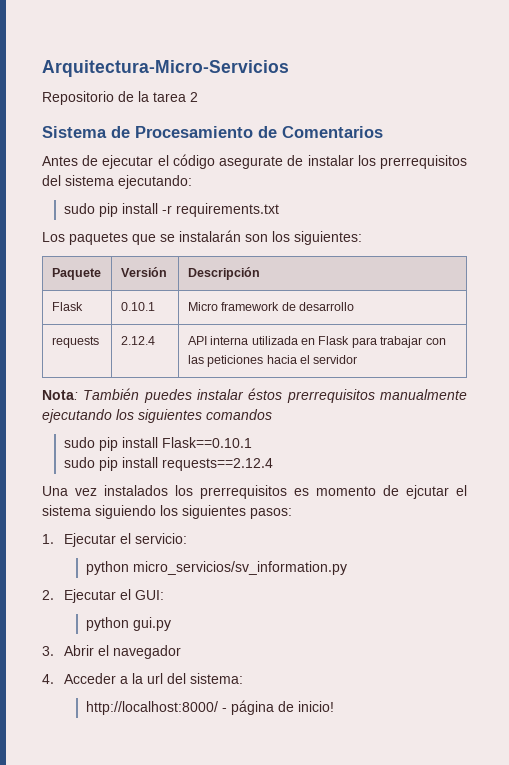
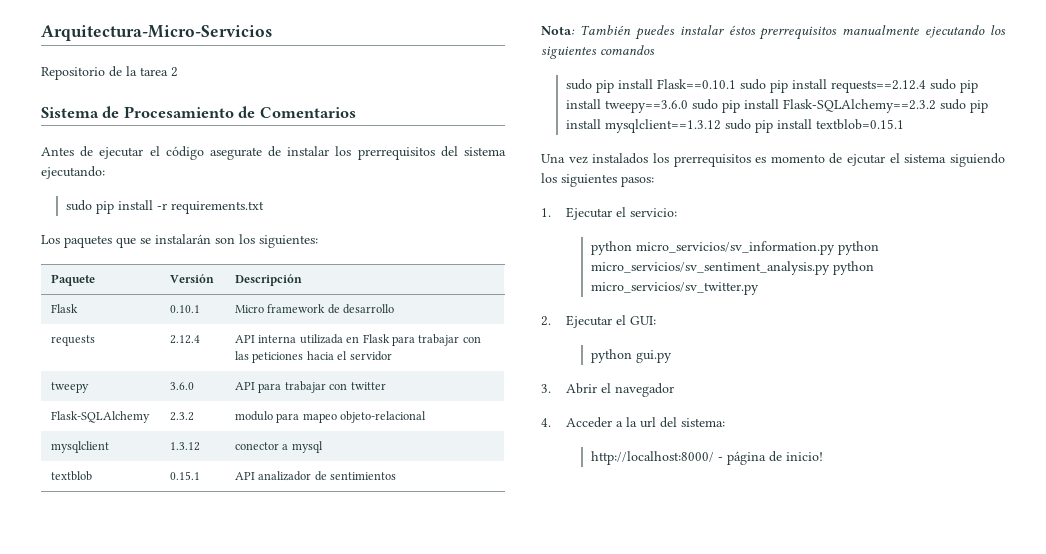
+ tweepy | 3.6.0 | API para trabajar con twitter
+ Flask-SQLAlchemy | 2.3.2 | modulo para mapeo objeto-relacional
+ mysqlclient | 1.3.12 | conector a mysql
+ textblob | 0.15.1 | API analizador de sentimientos
- sudo pip install Flask==0.10.1
- sudo pip install requests==2.12.4
+ sudo pip install Flask==0.10.1 sudo pip install requests==2.12.4 sudo pip install tweepy==3.6.0 sudo pip install Flask-SQLAlchemy==2.3.2 sudo pip install mysqlclient==1.3.12 sudo pip install textblob=0.15.1
- python micro_servicios/sv_information.py
+ python micro_servicios/sv_information.py python micro_servicios/sv_sentiment_analysis.py python micro_servicios/sv_twitter.py

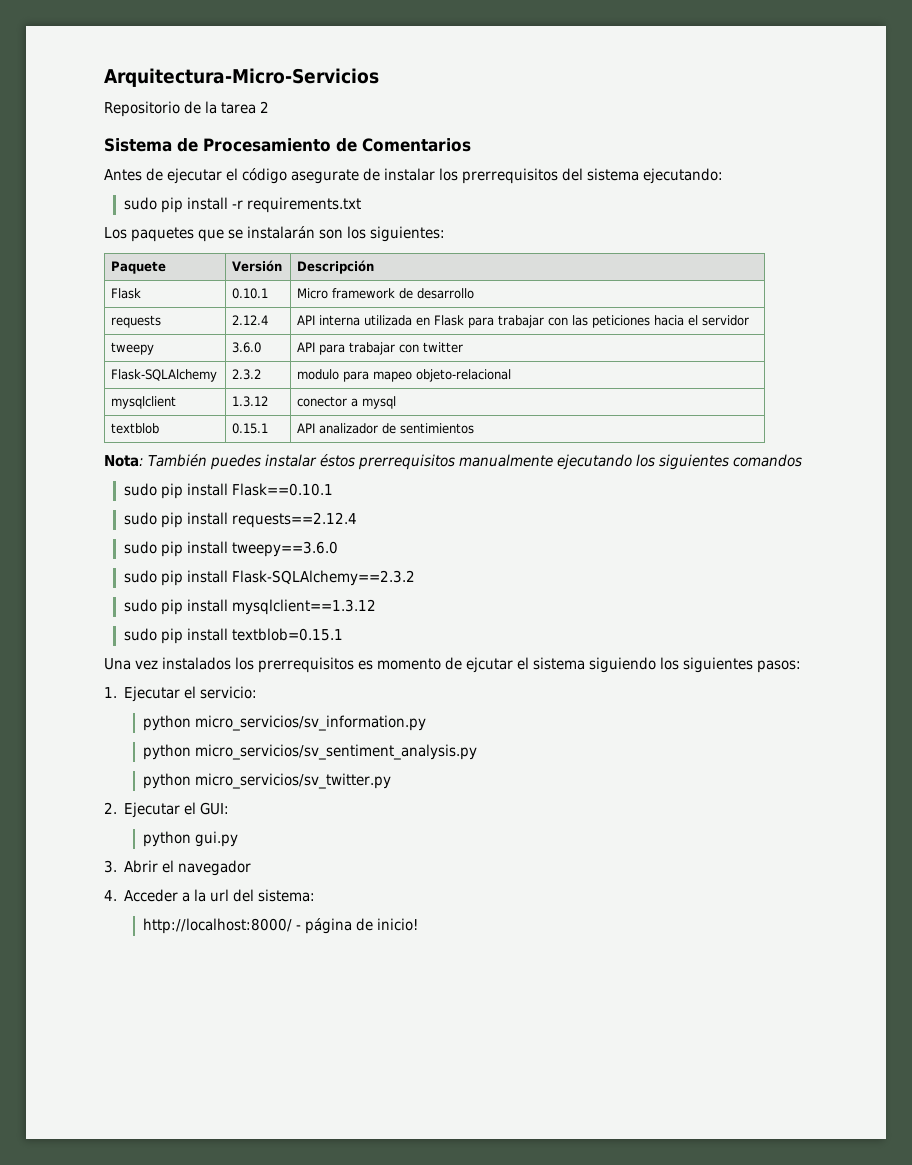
- sudo pip install Flask==0.10.1 sudo pip install requests==2.12.4 sudo pip install tweepy==3.6.0 sudo pip install Flask-SQLAlchemy==2.3.2 sudo pip install mysqlclient==1.3.12 sudo pip install textblob=0.15.1
+ sudo pip install Flask==0.10.1
+ sudo pip install requests==2.12.4
+ sudo pip install tweepy==3.6.0
+ sudo pip install Flask-SQLAlchemy==2.3.2
+ sudo pip install mysqlclient==1.3.12
+ sudo pip install textblob=0.15.1
- python micro_servicios/sv_information.py python micro_servicios/sv_sentiment_analysis.py python micro_servicios/sv_twitter.py
+ python micro_servicios/sv_information.py
+ python micro_servicios/sv_sentiment_analysis.py
+ python micro_servicios/sv_twitter.py

